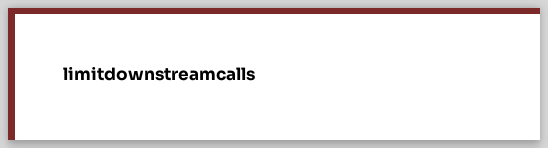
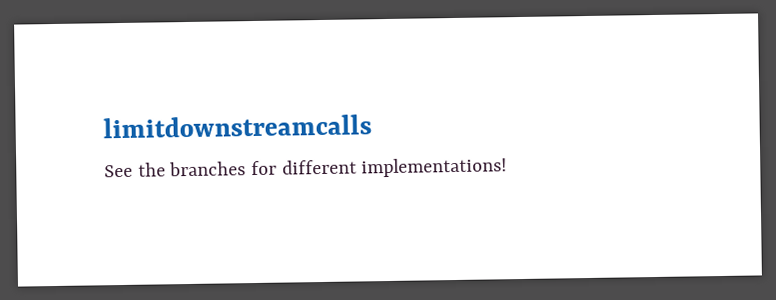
+ See the branches for different implementations!

